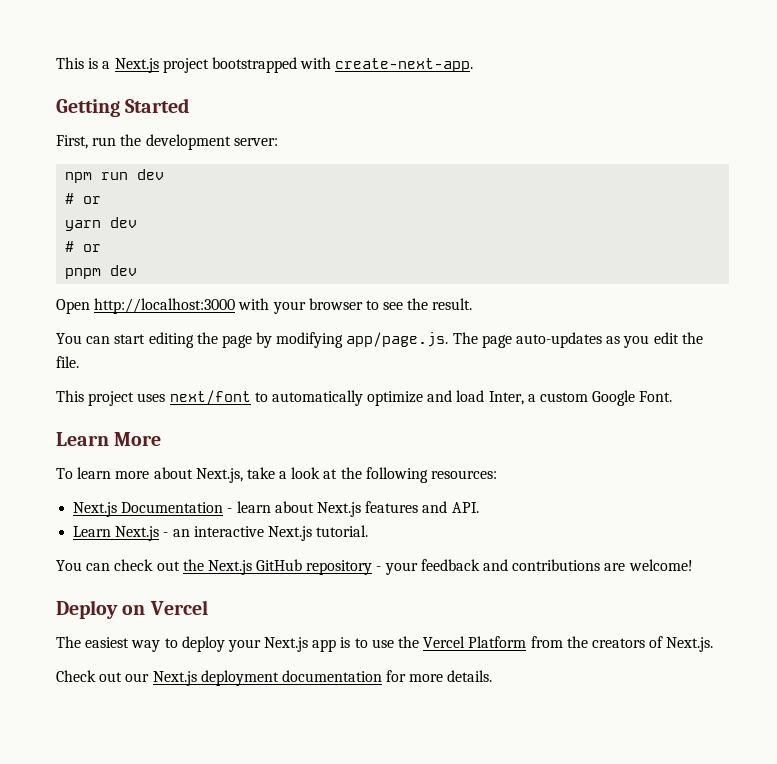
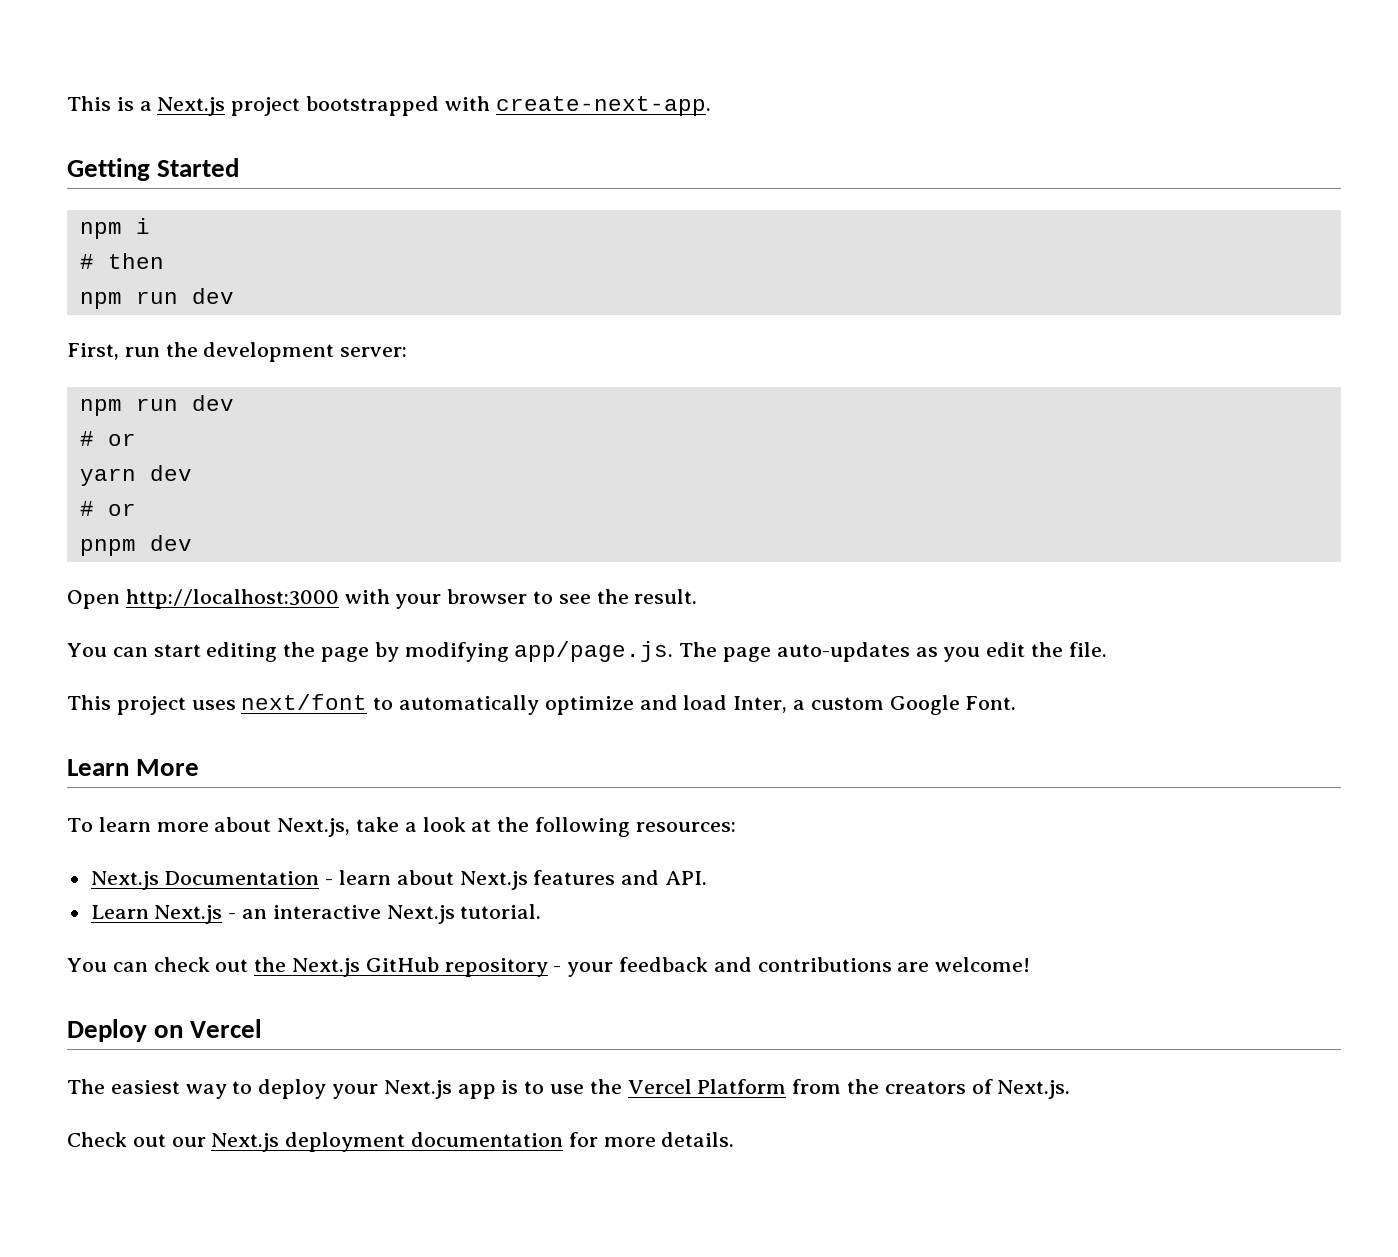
+ npm i
+ # then
+ npm run dev

